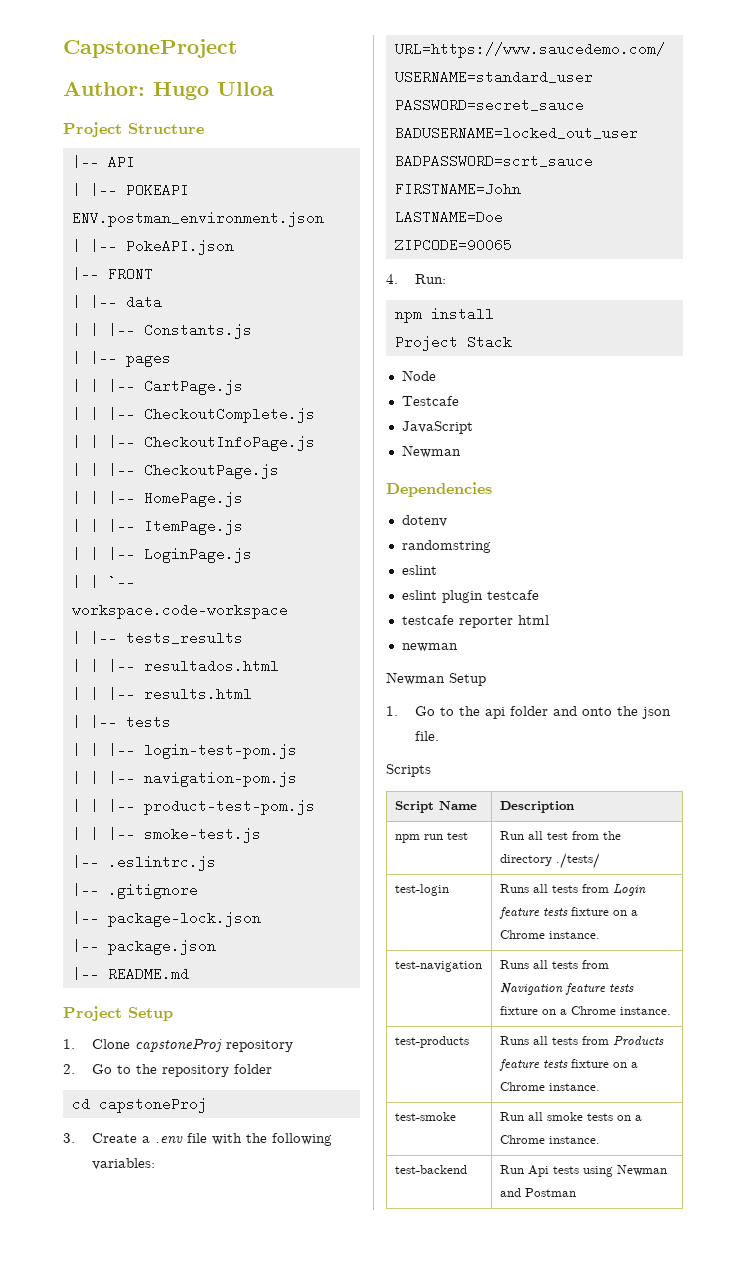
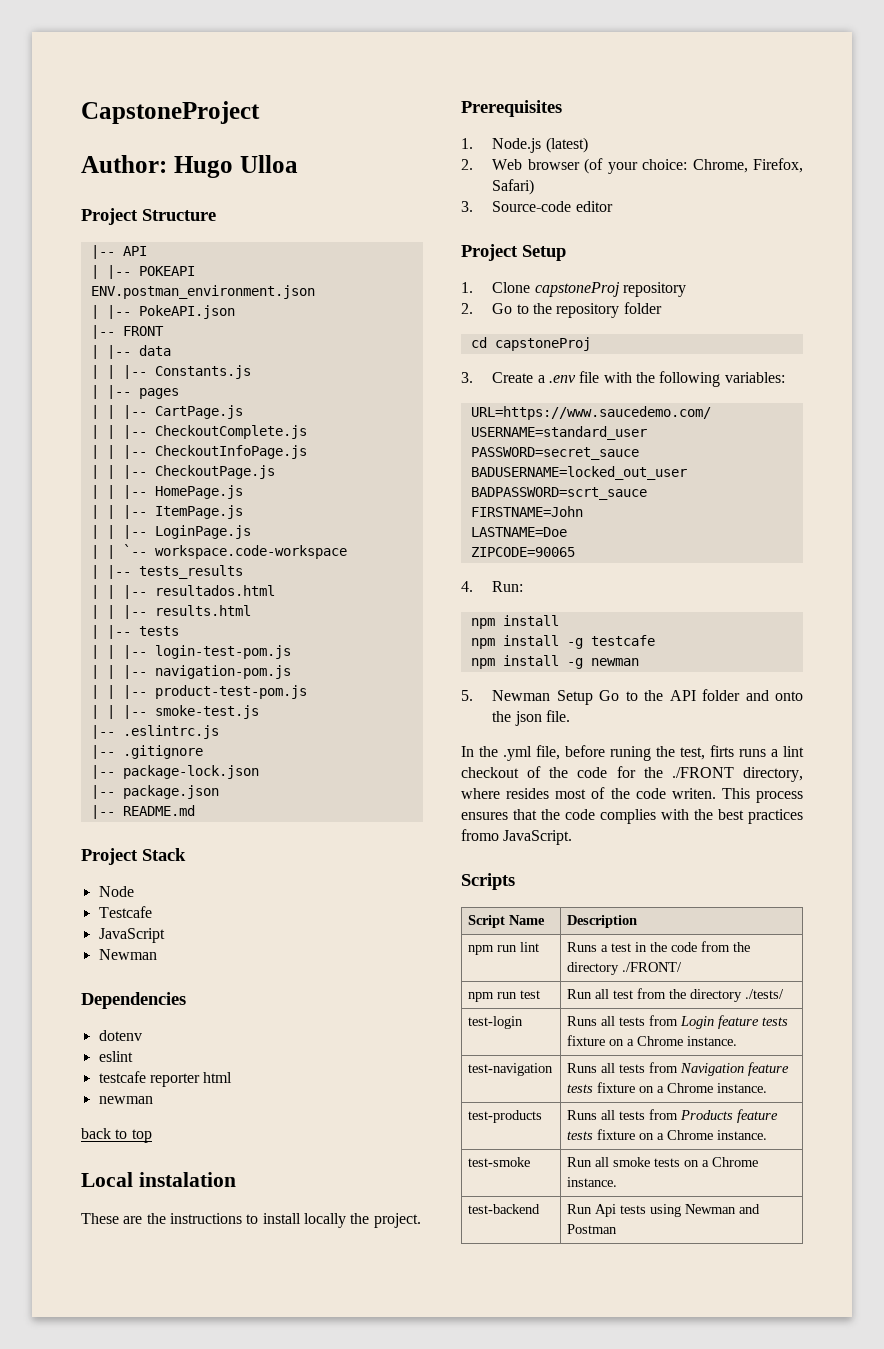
+ Project Stack
+ Node
+ Testcafe
+ JavaScript
+ Newman
+ Dependencies
+ dotenv
+ eslint
+ testcafe reporter html
+ newman
+ back to top
+ Local instalation
+ These are the instructions to install locally the project.
+ Prerequisites
+ 1. Node.js (latest)
+ 2. Web browser (of your choice: Chrome, Firefox, Safari)
+ 3. Source-code editor
- Project Stack
- Node
- Testcafe
- JavaScript
- Newman
- Dependencies
- dotenv
- randomstring
- eslint
- eslint plugin testcafe
- testcafe reporter html
- newman
- Newman Setup
- 1. Go to the api folder and onto the json file.
+ npm install -g testcafe
+ npm install -g newman
+ 5. Newman Setup Go to the API folder and onto the json file.
+ In the .yml file, before runing the test, firts runs a lint checkout of the code for the ./FRONT directory, where resides most of the code writen. This process ensures that the code complies with the best practices fromo JavaScript.
  Scripts
  Script Name | Description
+ npm run lint | Runs a test in the code from the directory ./FRONT/

